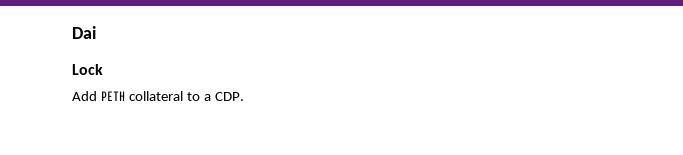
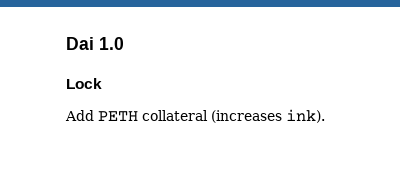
- Dai
+ Dai 1.0
- Add PETH collateral to a CDP.
+ Add PETH collateral (increases ink).

